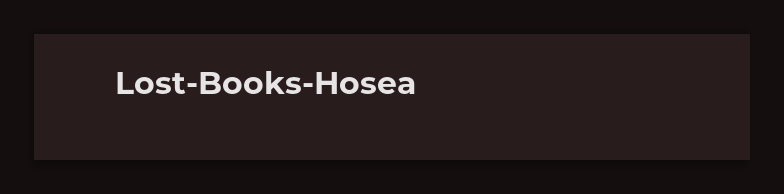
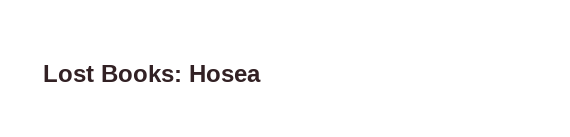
- Lost-Books-Hosea
+ Lost Books: Hosea

